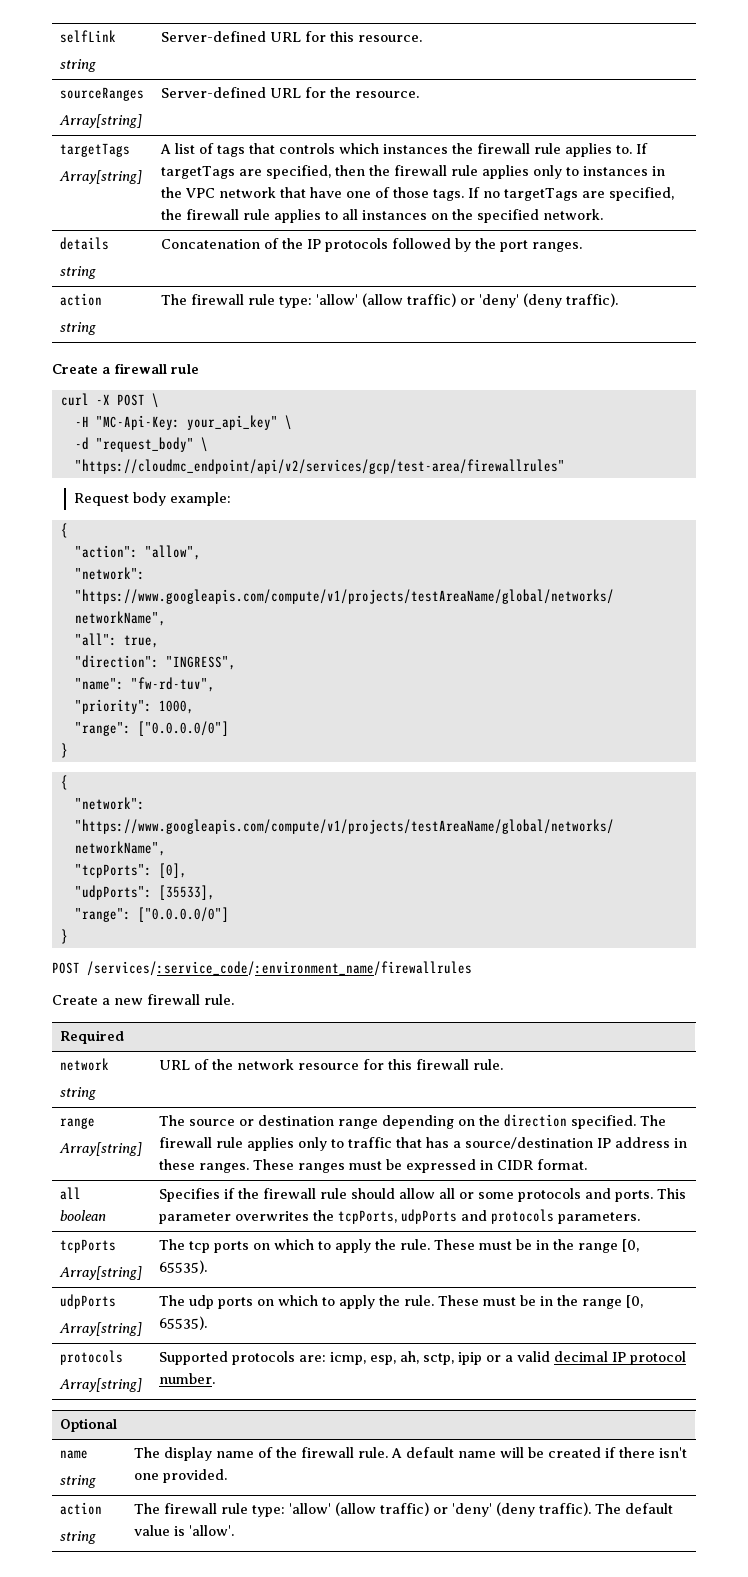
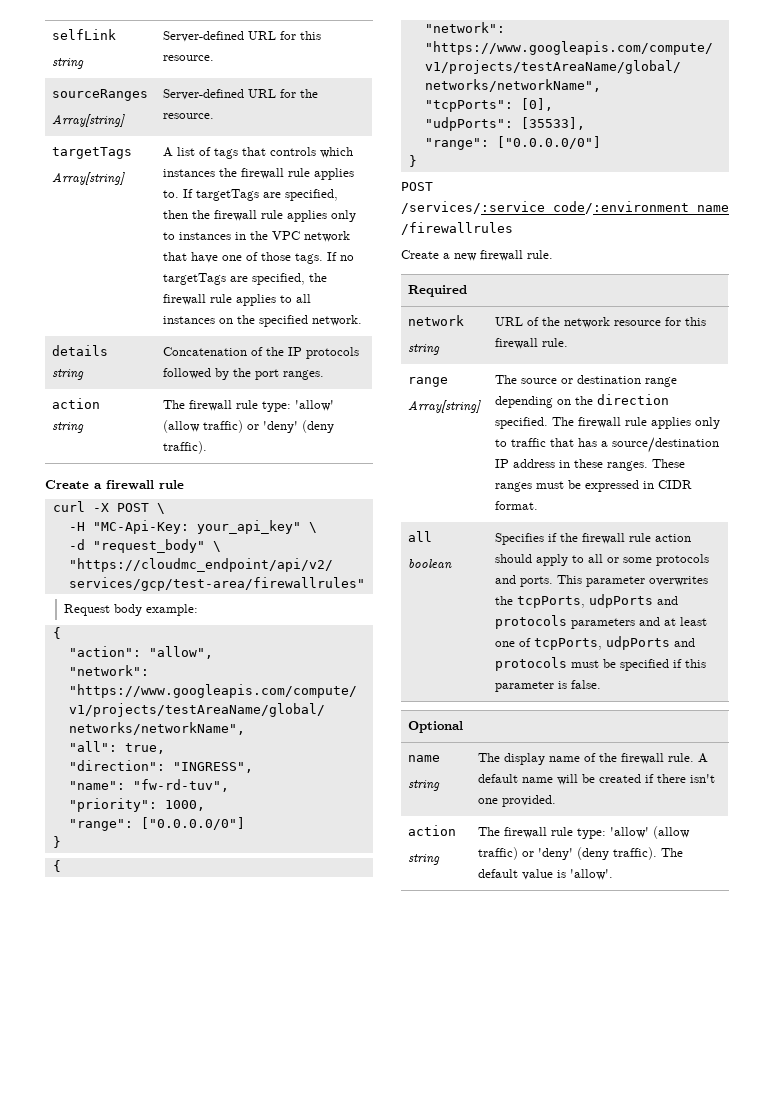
- Specifies if the firewall rule should allow all or some protocols and ports.
+ Specifies if the firewall rule action should apply to all or some protocols and ports.
- This parameter overwrites the tcpPorts, udpPorts and protocols parameters.
- tcpPorts
- Array[string] | The tcp ports on which to apply the rule. These must be in the range [0, 65535).
- udpPorts
- Array[string] | The udp ports on which to apply the rule. These must be in the range [0, 65535).
- protocols
- Array[string] | Supported protocols are: icmp, esp, ah, sctp, ipip or a valid decimal IP protocol number.
+ This parameter overwrites the tcpPorts, udpPorts and protocols parameters and at least one of tcpPorts, udpPorts and protocols must be specified if this parameter is false.

